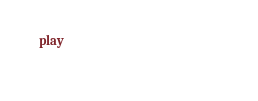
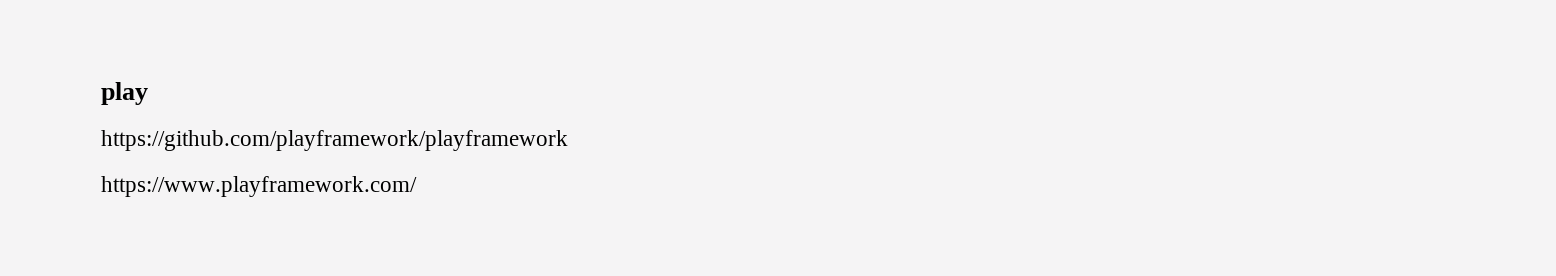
+ https://github.com/playframework/playframework
+ https://www.playframework.com/

